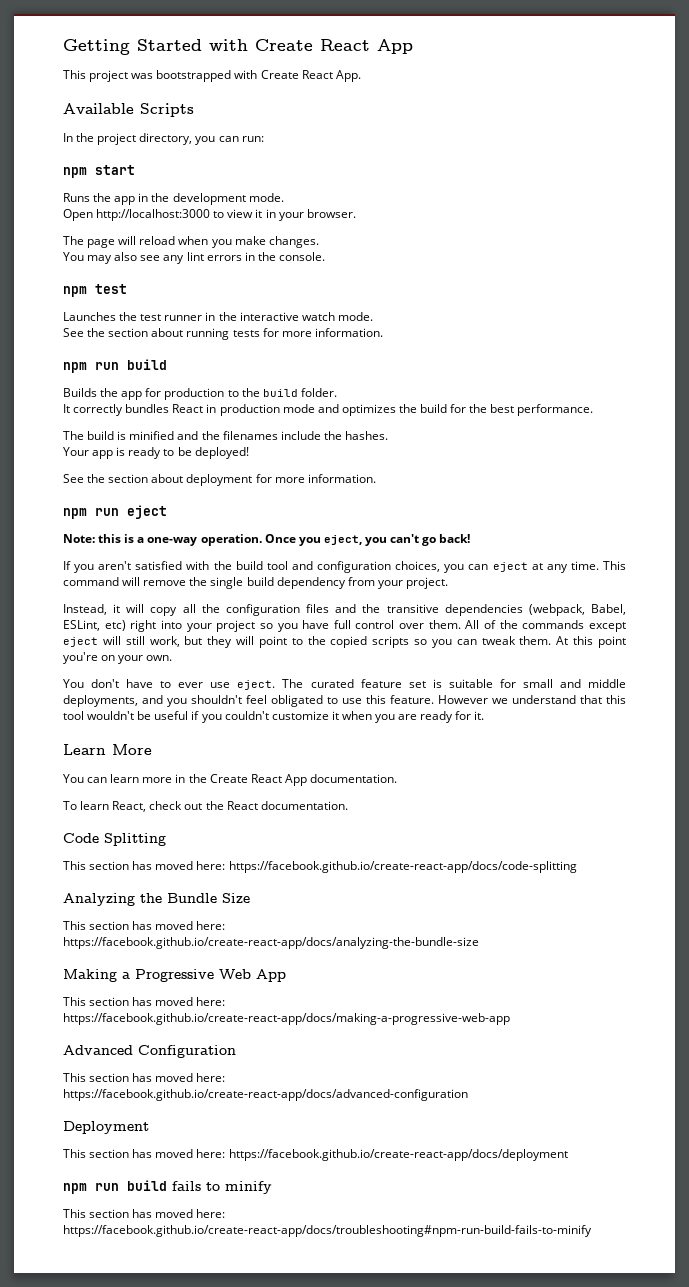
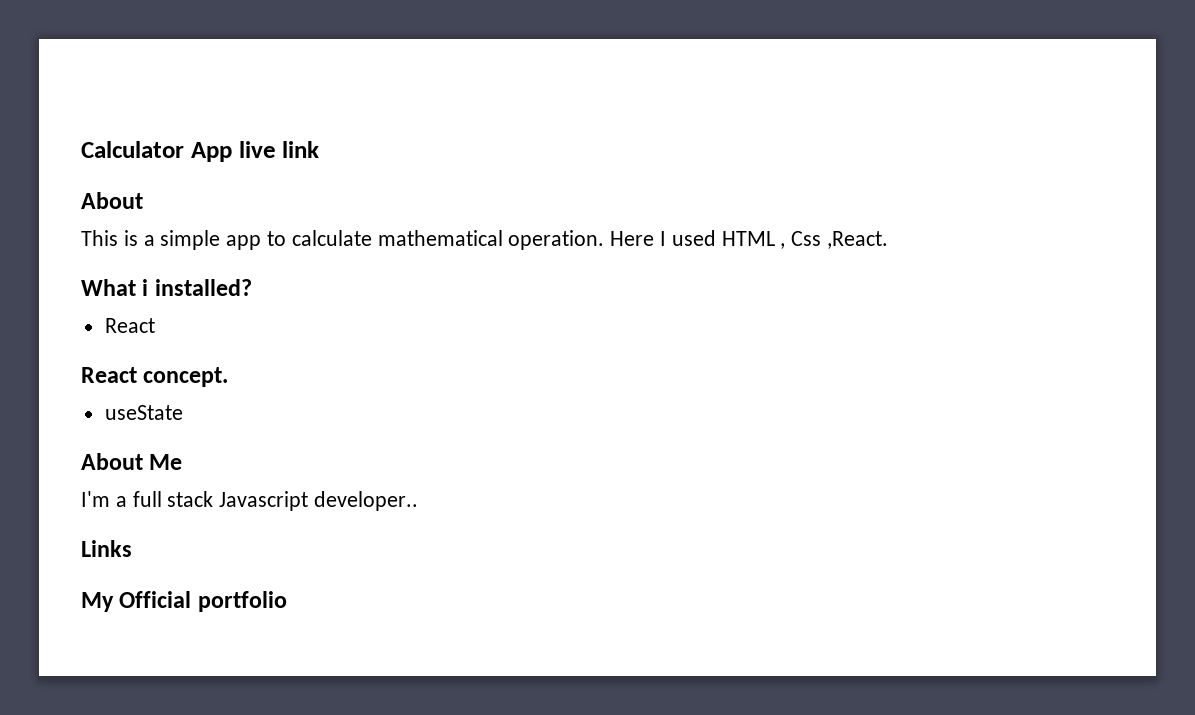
- Getting Started with Create React App
- This project was bootstrapped with Create React App.
- Available Scripts
- In the project directory, you can run:
- npm start
- Runs the app in the development mode.
- Open http://localhost:3000 to view it in your browser.
- The page will reload when you make changes.
- You may also see any lint errors in the console.
- npm test
- Launches the test runner in the interactive watch mode.
- See the section about running tests for more information.
- npm run build
- Builds the app for production to the build folder.
- It correctly bundles React in production mode and optimizes the build for the best performance.
- The build is minified and the filenames include the hashes.
- Your app is ready to be deployed!
- See the section about deployment for more information.
- npm run eject
- Note: this is a one-way operation. Once you eject, you can't go back!
- If you aren't satisfied with the build tool and configuration choices, you can eject at any time. This command will remove the single build dependency from your project.
- Instead, it will copy all the configuration files and the transitive dependencies (webpack, Babel, ESLint, etc) right into your project so you have full control over them. All of the commands except eject will still work, but they will point to the copied scripts so you can tweak them. At this point you're on your own.
- You don't have to ever use eject. The curated feature set is suitable for small and middle deployments, and you shouldn't feel obligated to use this feature. However we understand that this tool wouldn't be useful if you couldn't customize it when you are ready for it.
- Learn More
- You can learn more in the Create React App documentation.
- To learn React, check out the React documentation.
- Code Splitting
- This section has moved here: https://facebook.github.io/create-react-app/docs/code-splitting
- Analyzing the Bundle Size
- This section has moved here: https://facebook.github.io/create-react-app/docs/analyzing-the-bundle-size
- Making a Progressive Web App
- This section has moved here: https://facebook.github.io/create-react-app/docs/making-a-progressive-web-app
- Advanced Configuration
- This section has moved here: https://facebook.github.io/create-react-app/docs/advanced-configuration
- Deployment
- This section has moved here: https://facebook.github.io/create-react-app/docs/deployment
- npm run build fails to minify
- This section has moved here: https://facebook.github.io/create-react-app/docs/troubleshooting#npm-run-build-fails-to-minify
+ Calculator App live link
+ About
+ This is a simple app to calculate mathematical operation. Here I used HTML , Css ,React.
+ What i installed?
+ React
+ React concept.
+ useState
+ About Me
+ I'm a full stack Javascript developer..
+ Links
+ My Official portfolio

